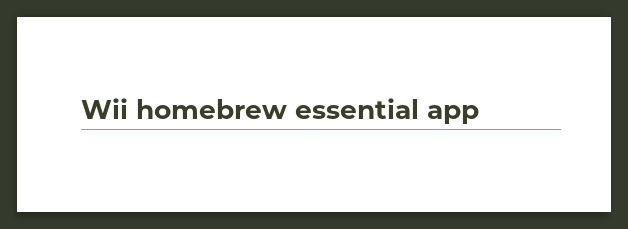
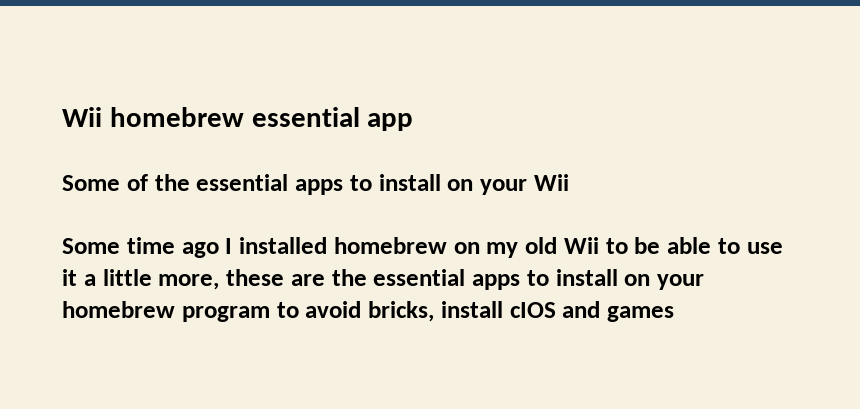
+ Some of the essential apps to install on your Wii
+ Some time ago I installed homebrew on my old Wii to be able to use it a little more, these are the essential apps to install on your homebrew program to avoid bricks, install cIOS and games

